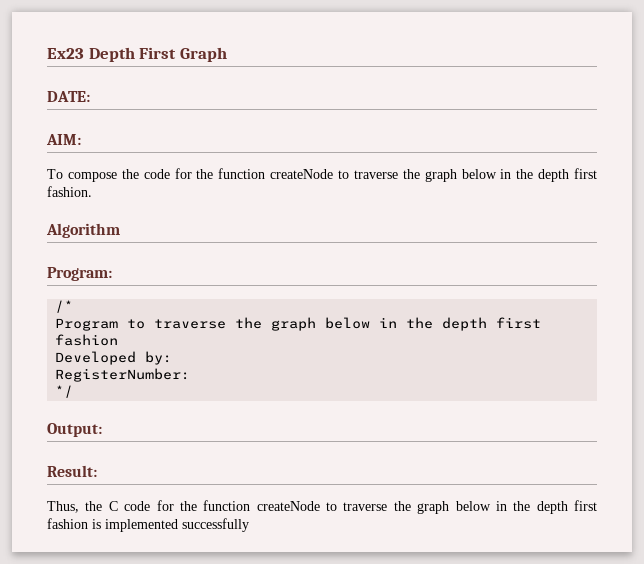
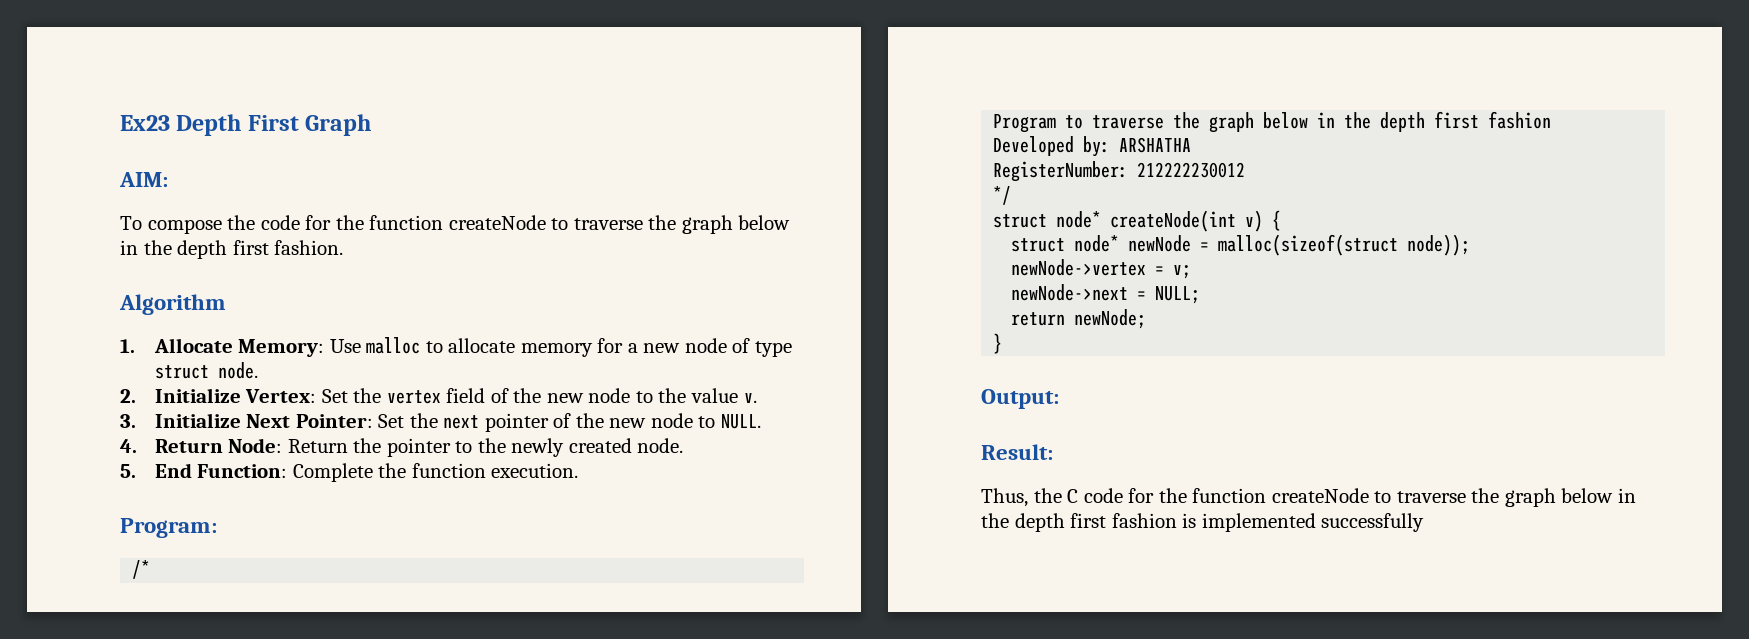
- DATE:
+ 1. Allocate Memory: Use malloc to allocate memory for a new node of type struct node.
+ 2. Initialize Vertex: Set the vertex field of the new node to the value v.
+ 3. Initialize Next Pointer: Set the next pointer of the new node to NULL.
+ 4. Return Node: Return the pointer to the newly created node.
+ 5. End Function: Complete the function execution.
- Developed by:
+ Developed by: ARSHATHA
- RegisterNumber:
+ RegisterNumber: 212222230012
+ struct node* createNode(int v) {
+ struct node* newNode = malloc(sizeof(struct node));
+ newNode->vertex = v;
+ newNode->next = NULL;
+ return newNode;
+ }

